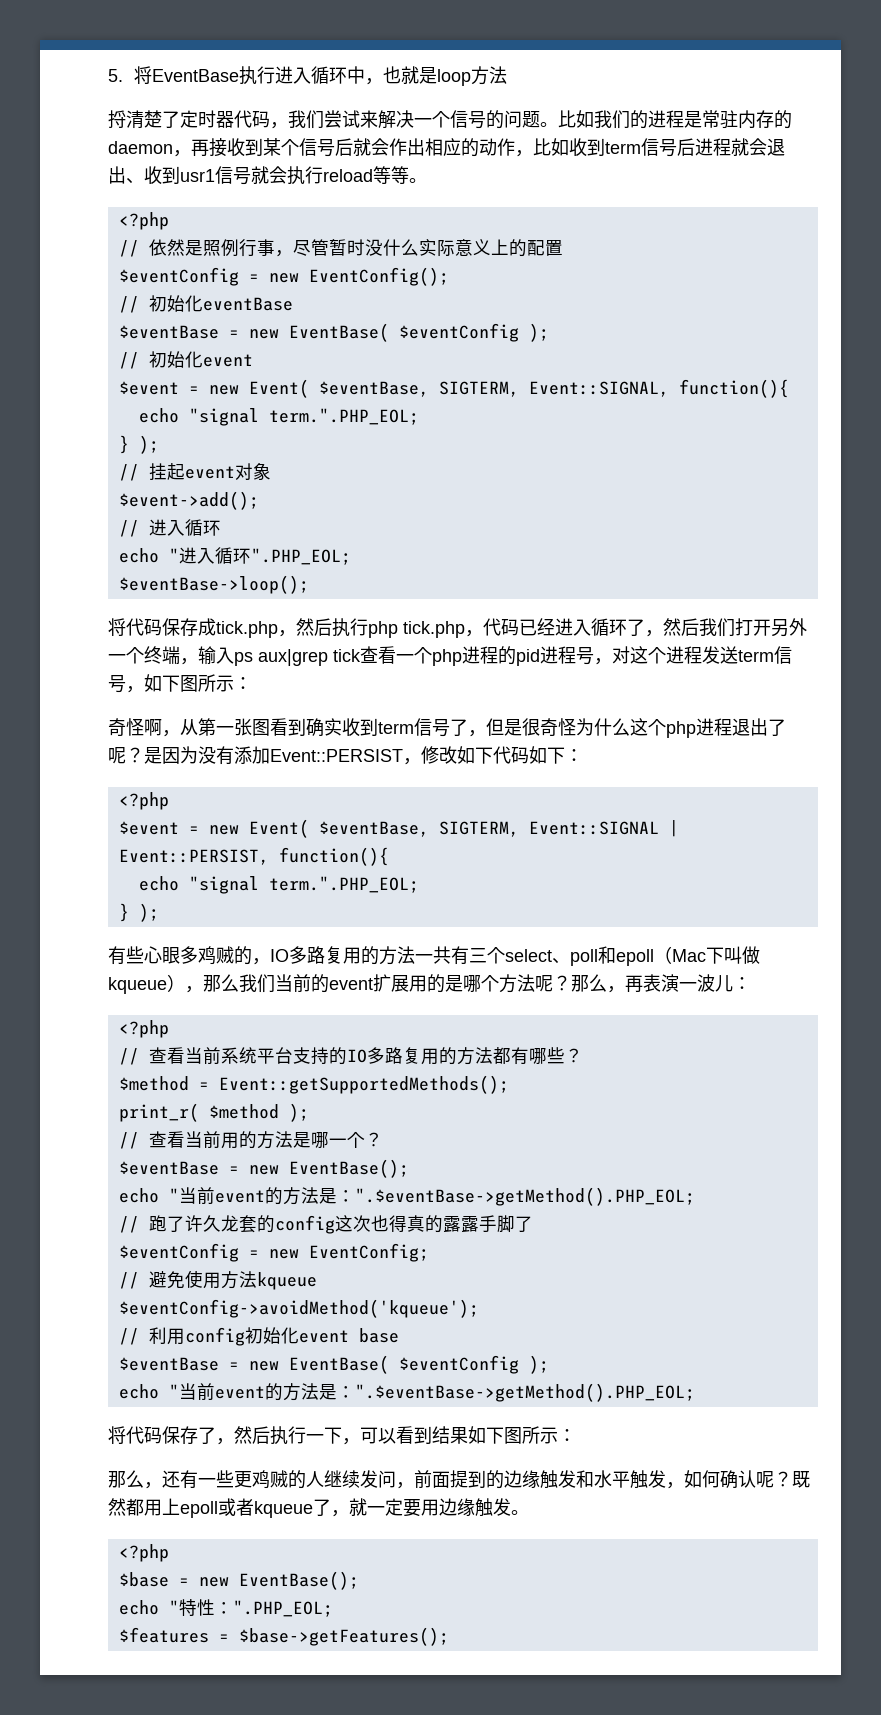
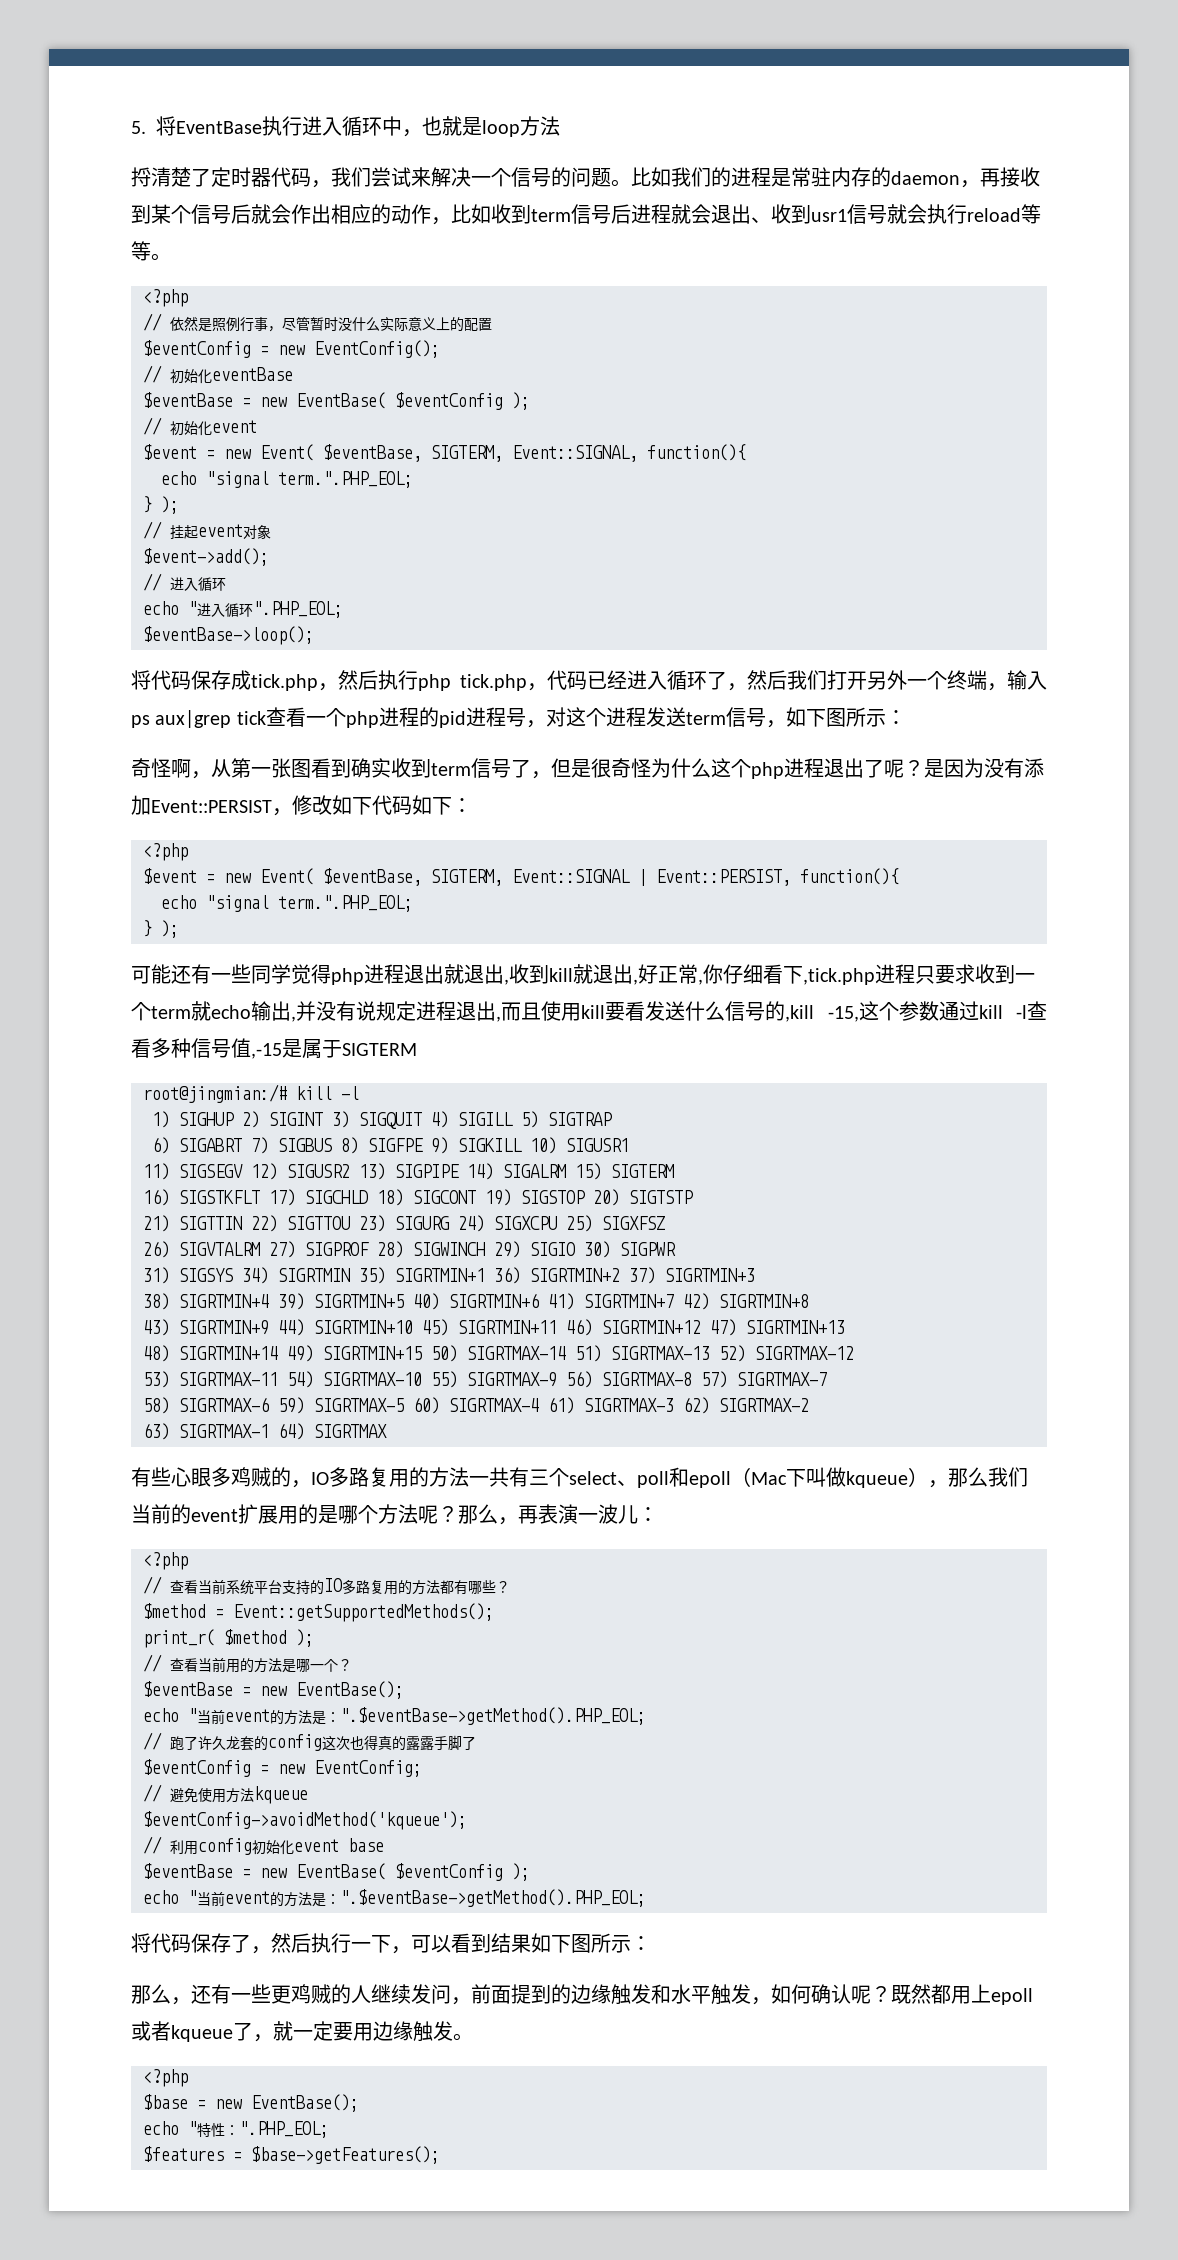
+ 可能还有一些同学觉得php进程退出就退出,收到kill就退出,好正常,你仔细看下,tick.php进程只要求收到一个term就echo输出,并没有说规定进程退出,而且使用kill要看发送什么信号的,kill -15,这个参数通过kill -l查看多种信号值,-15是属于SIGTERM
+ root@jingmian:/# kill -l
+ 1) SIGHUP 2) SIGINT 3) SIGQUIT 4) SIGILL 5) SIGTRAP
+ 6) SIGABRT 7) SIGBUS 8) SIGFPE 9) SIGKILL 10) SIGUSR1
+ 11) SIGSEGV 12) SIGUSR2 13) SIGPIPE 14) SIGALRM 15) SIGTERM
+ 16) SIGSTKFLT 17) SIGCHLD 18) SIGCONT 19) SIGSTOP 20) SIGTSTP
+ 21) SIGTTIN 22) SIGTTOU 23) SIGURG 24) SIGXCPU 25) SIGXFSZ
+ 26) SIGVTALRM 27) SIGPROF 28) SIGWINCH 29) SIGIO 30) SIGPWR
+ 31) SIGSYS 34) SIGRTMIN 35) SIGRTMIN+1 36) SIGRTMIN+2 37) SIGRTMIN+3
+ 38) SIGRTMIN+4 39) SIGRTMIN+5 40) SIGRTMIN+6 41) SIGRTMIN+7 42) SIGRTMIN+8
+ 43) SIGRTMIN+9 44) SIGRTMIN+10 45) SIGRTMIN+11 46) SIGRTMIN+12 47) SIGRTMIN+13
+ 48) SIGRTMIN+14 49) SIGRTMIN+15 50) SIGRTMAX-14 51) SIGRTMAX-13 52) SIGRTMAX-12
+ 53) SIGRTMAX-11 54) SIGRTMAX-10 55) SIGRTMAX-9 56) SIGRTMAX-8 57) SIGRTMAX-7
+ 58) SIGRTMAX-6 59) SIGRTMAX-5 60) SIGRTMAX-4 61) SIGRTMAX-3 62) SIGRTMAX-2
+ 63) SIGRTMAX-1 64) SIGRTMAX

